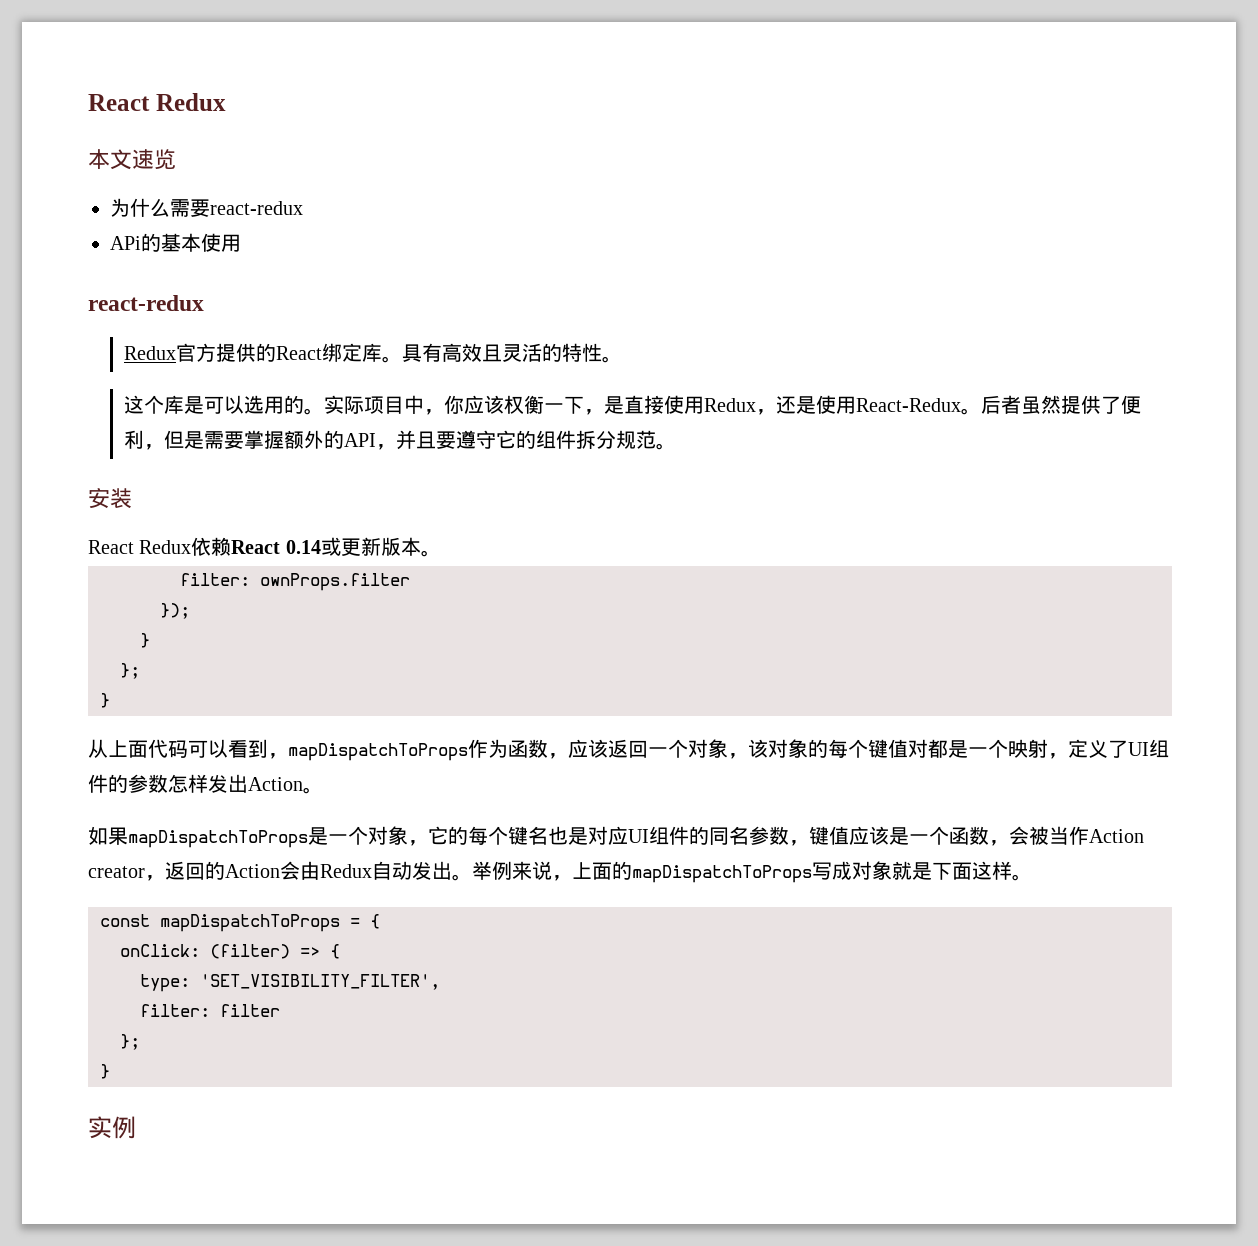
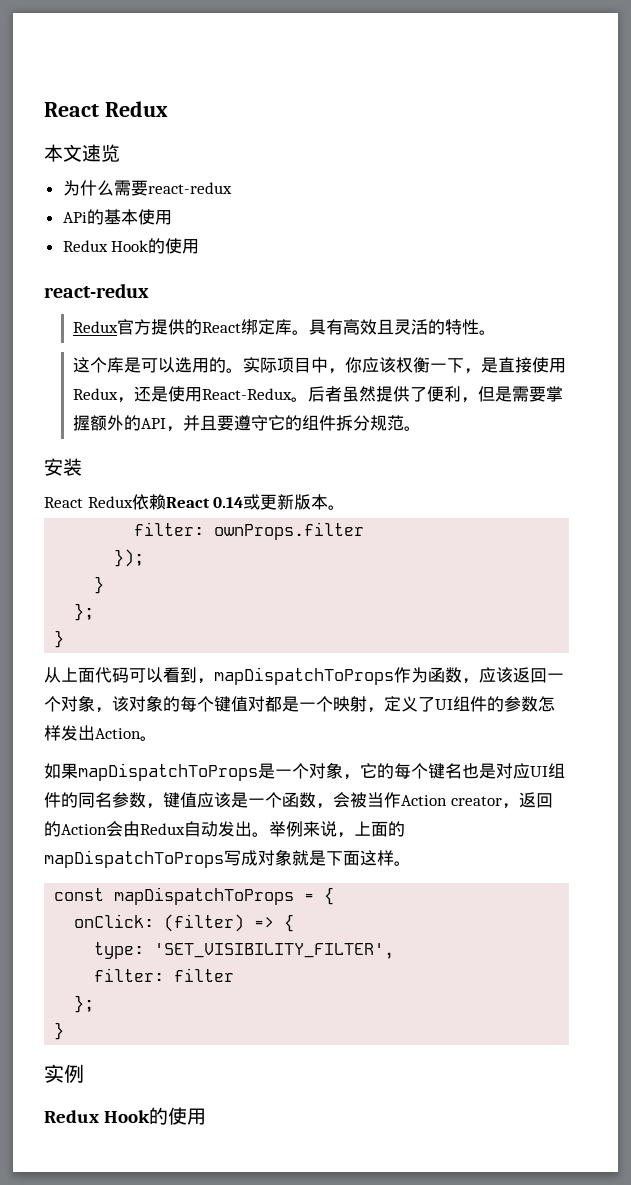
  APi的基本使用
+ Redux Hook的使用
  实例
+ Redux Hook的使用

